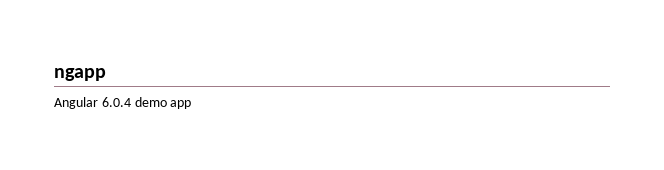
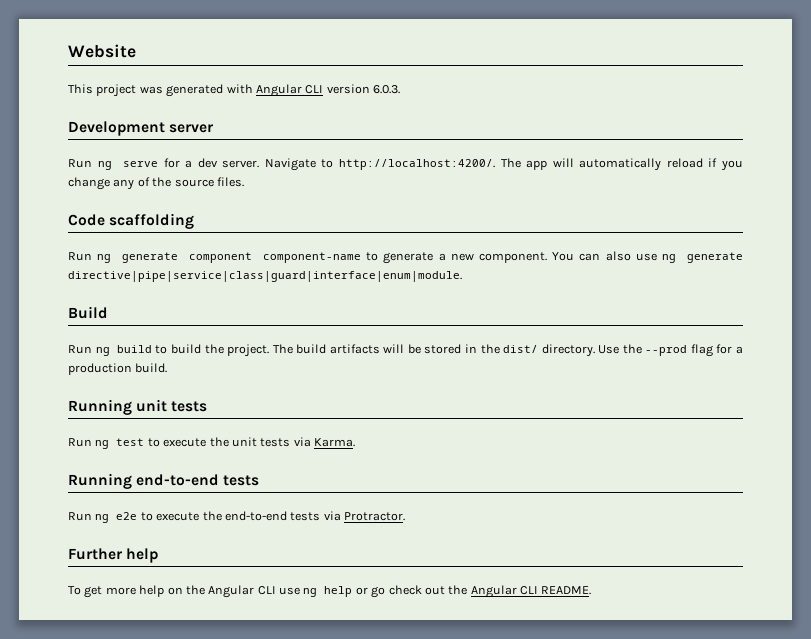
- ngapp
- Angular 6.0.4 demo app
+ Website
+ This project was generated with Angular CLI version 6.0.3.
+ Development server
+ Run ng serve for a dev server. Navigate to http://localhost:4200/. The app will automatically reload if you change any of the source files.
+ Code scaffolding
+ Run ng generate component component-name to generate a new component. You can also use ng generate directive|pipe|service|class|guard|interface|enum|module.
+ Build
+ Run ng build to build the project. The build artifacts will be stored in the dist/ directory. Use the --prod flag for a production build.
+ Running unit tests
+ Run ng test to execute the unit tests via Karma.
+ Running end-to-end tests
+ Run ng e2e to execute the end-to-end tests via Protractor.
+ Further help
+ To get more help on the Angular CLI use ng help or go check out the Angular CLI README.

